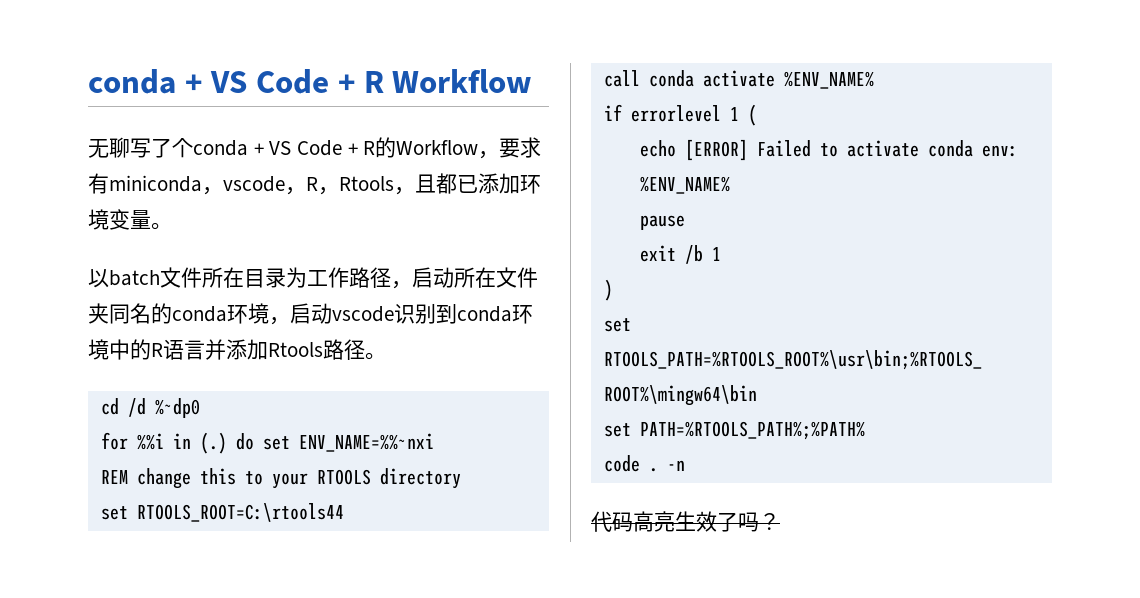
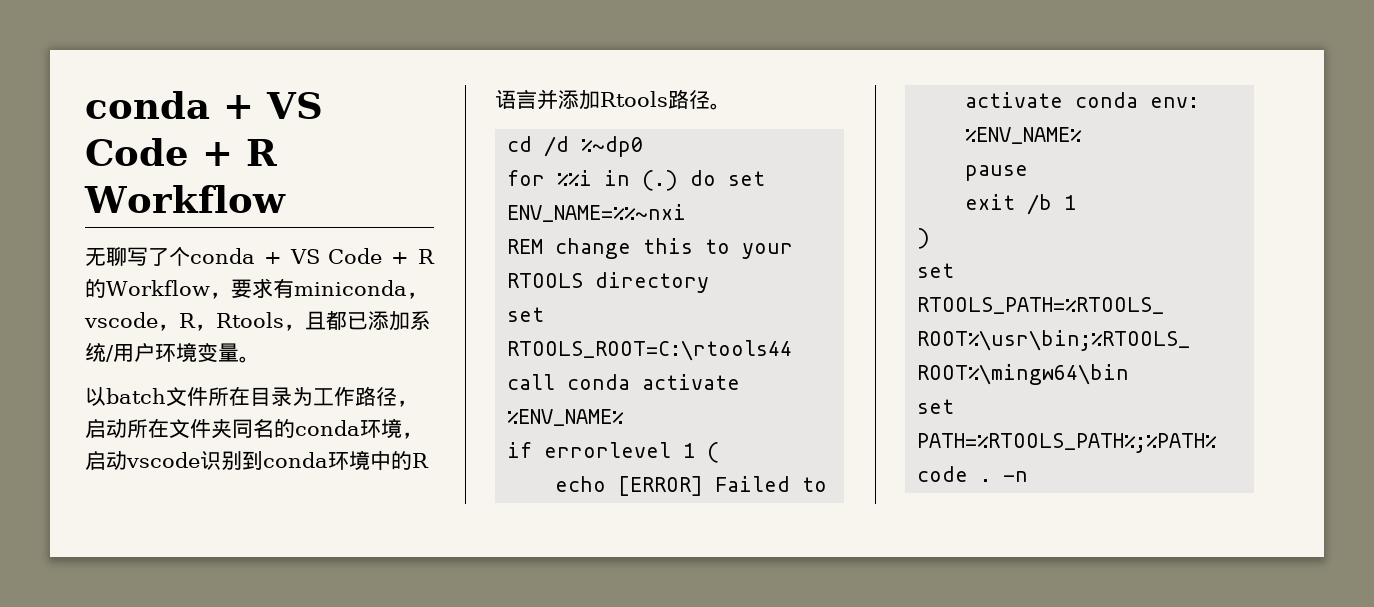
- 无聊写了个conda + VS Code + R的Workflow，要求有miniconda，vscode，R，Rtools，且都已添加环境变量。
+ 无聊写了个conda + VS Code + R的Workflow，要求有miniconda，vscode，R，Rtools，且都已添加系统/用户环境变量。
- 代码高亮生效了吗？

